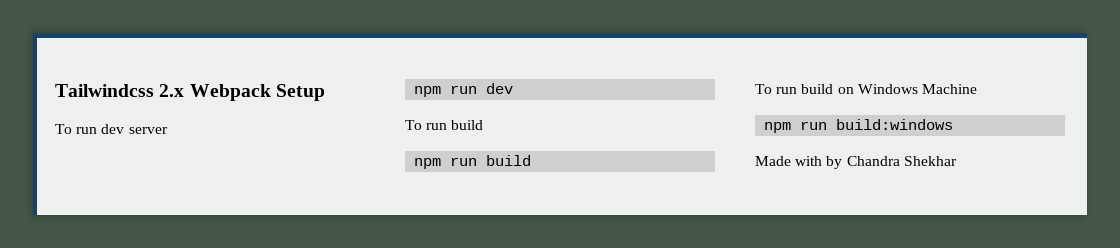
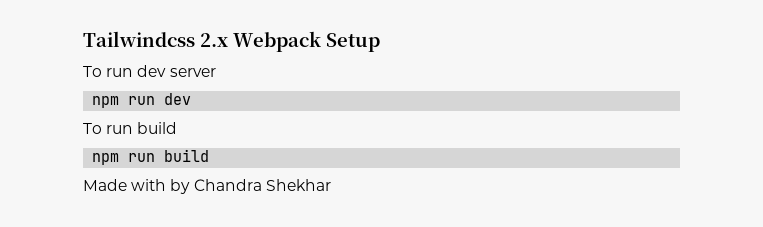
- To run build on Windows Machine
- npm run build:windows

